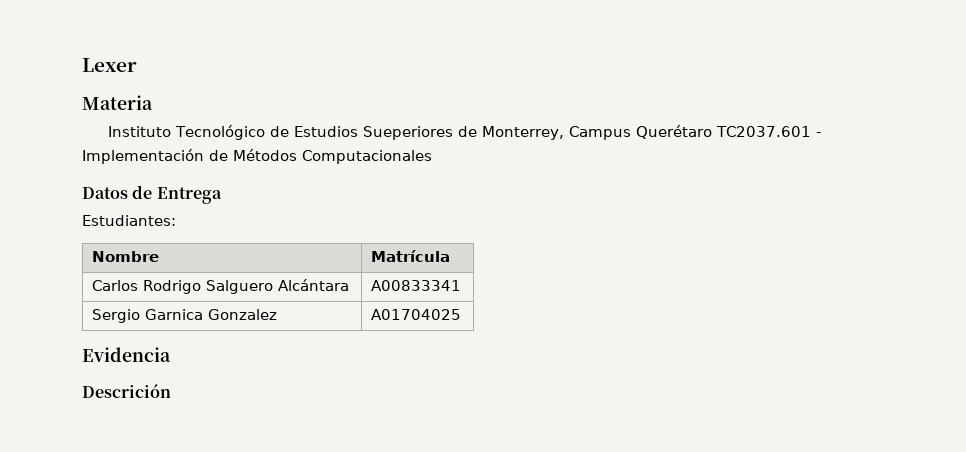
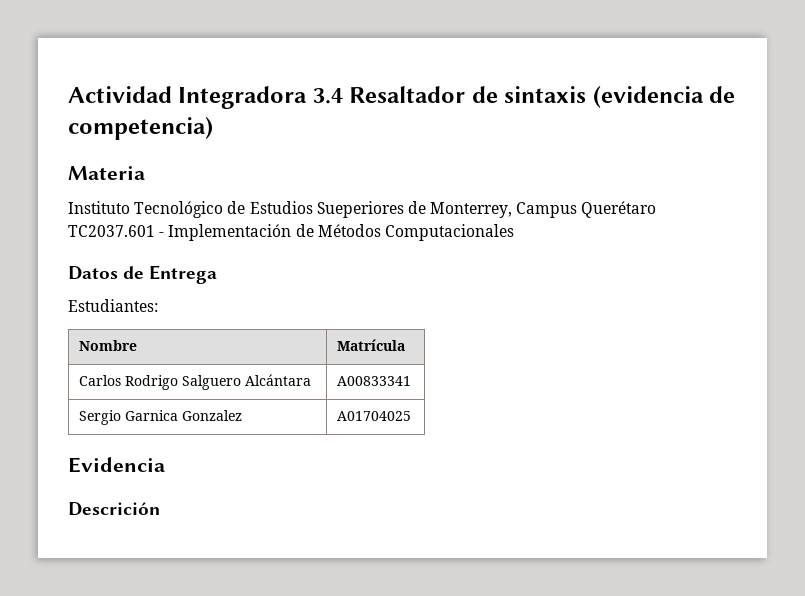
- Lexer
+ Actividad Integradora 3.4 Resaltador de sintaxis (evidencia de competencia)

